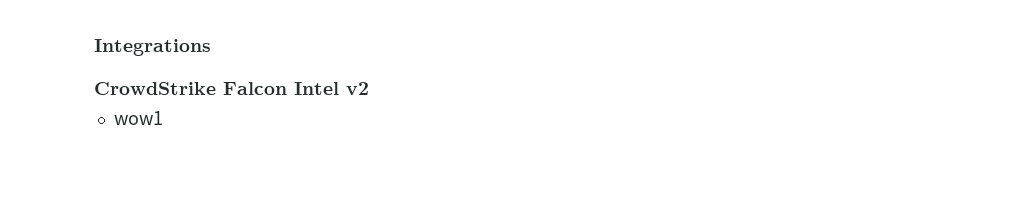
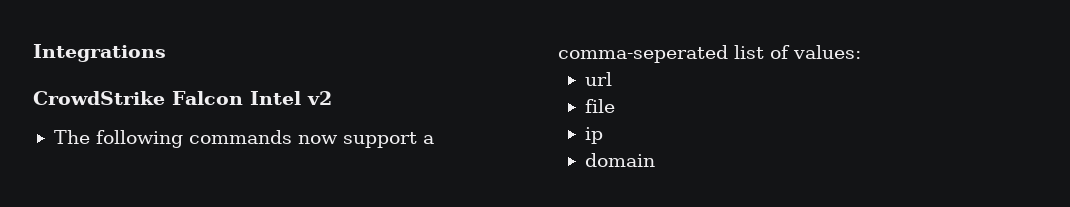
- wow1
+ The following commands now support a comma-seperated list of values:
+ url
+ file
+ ip
+ domain

